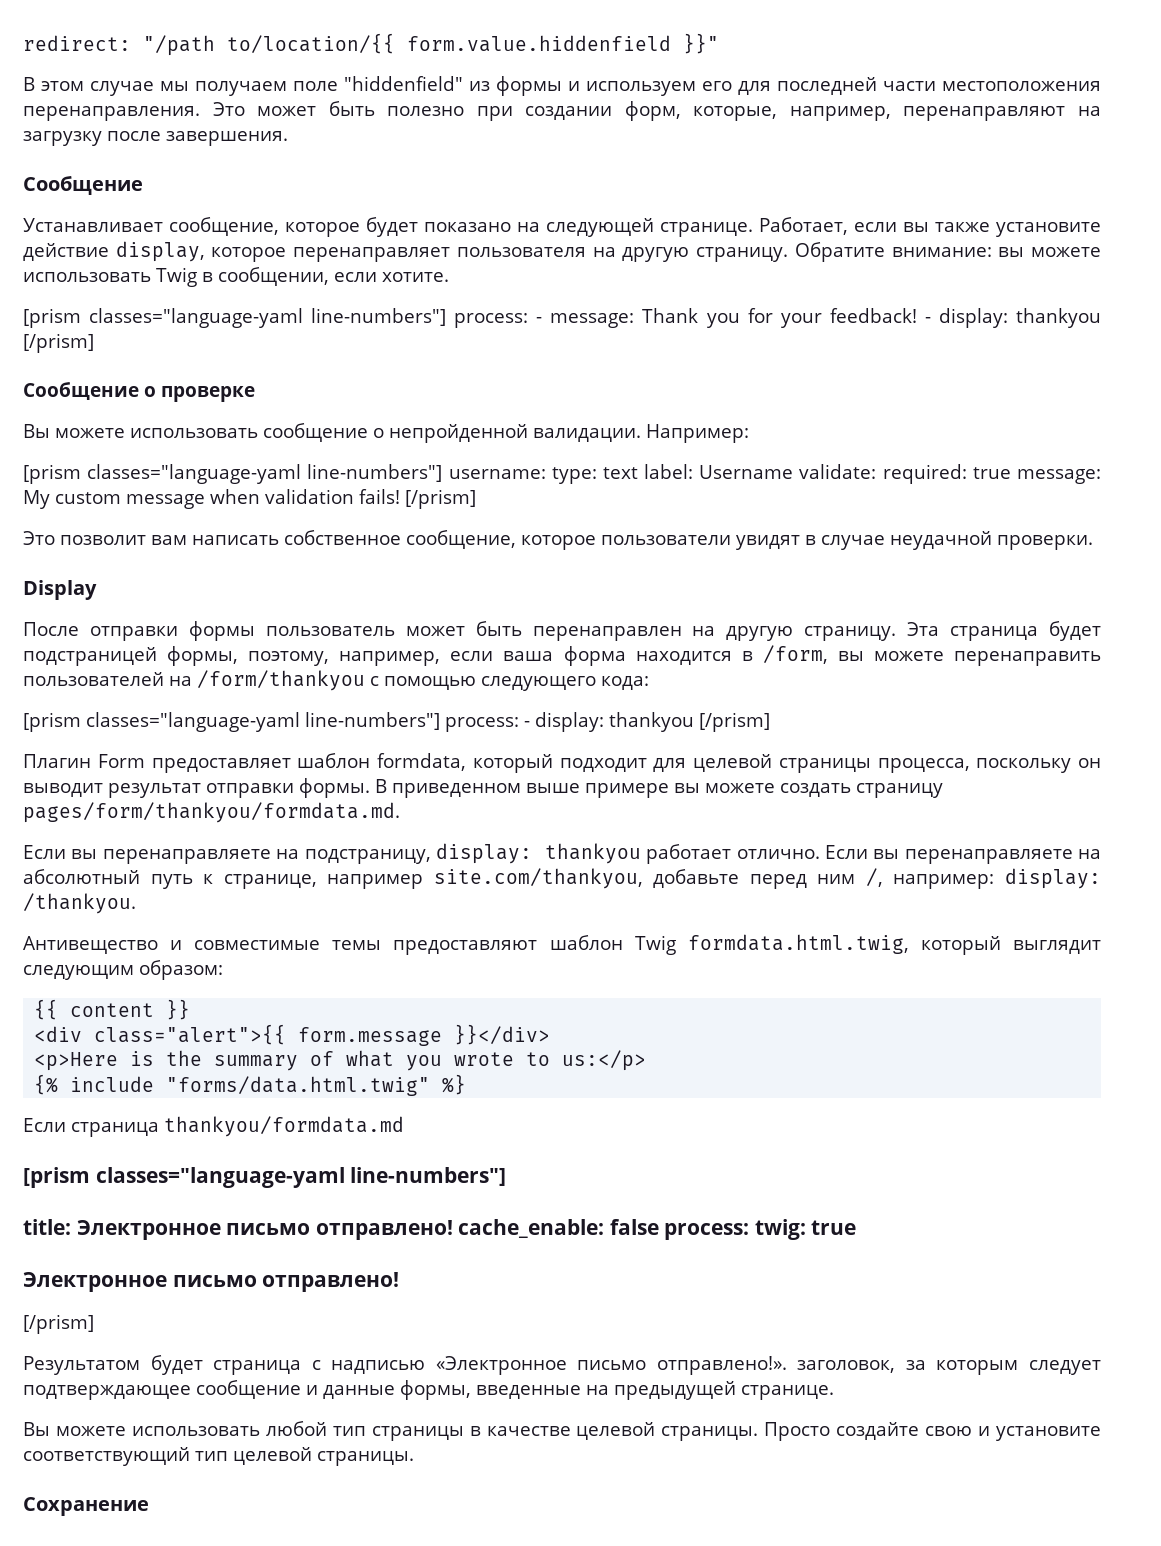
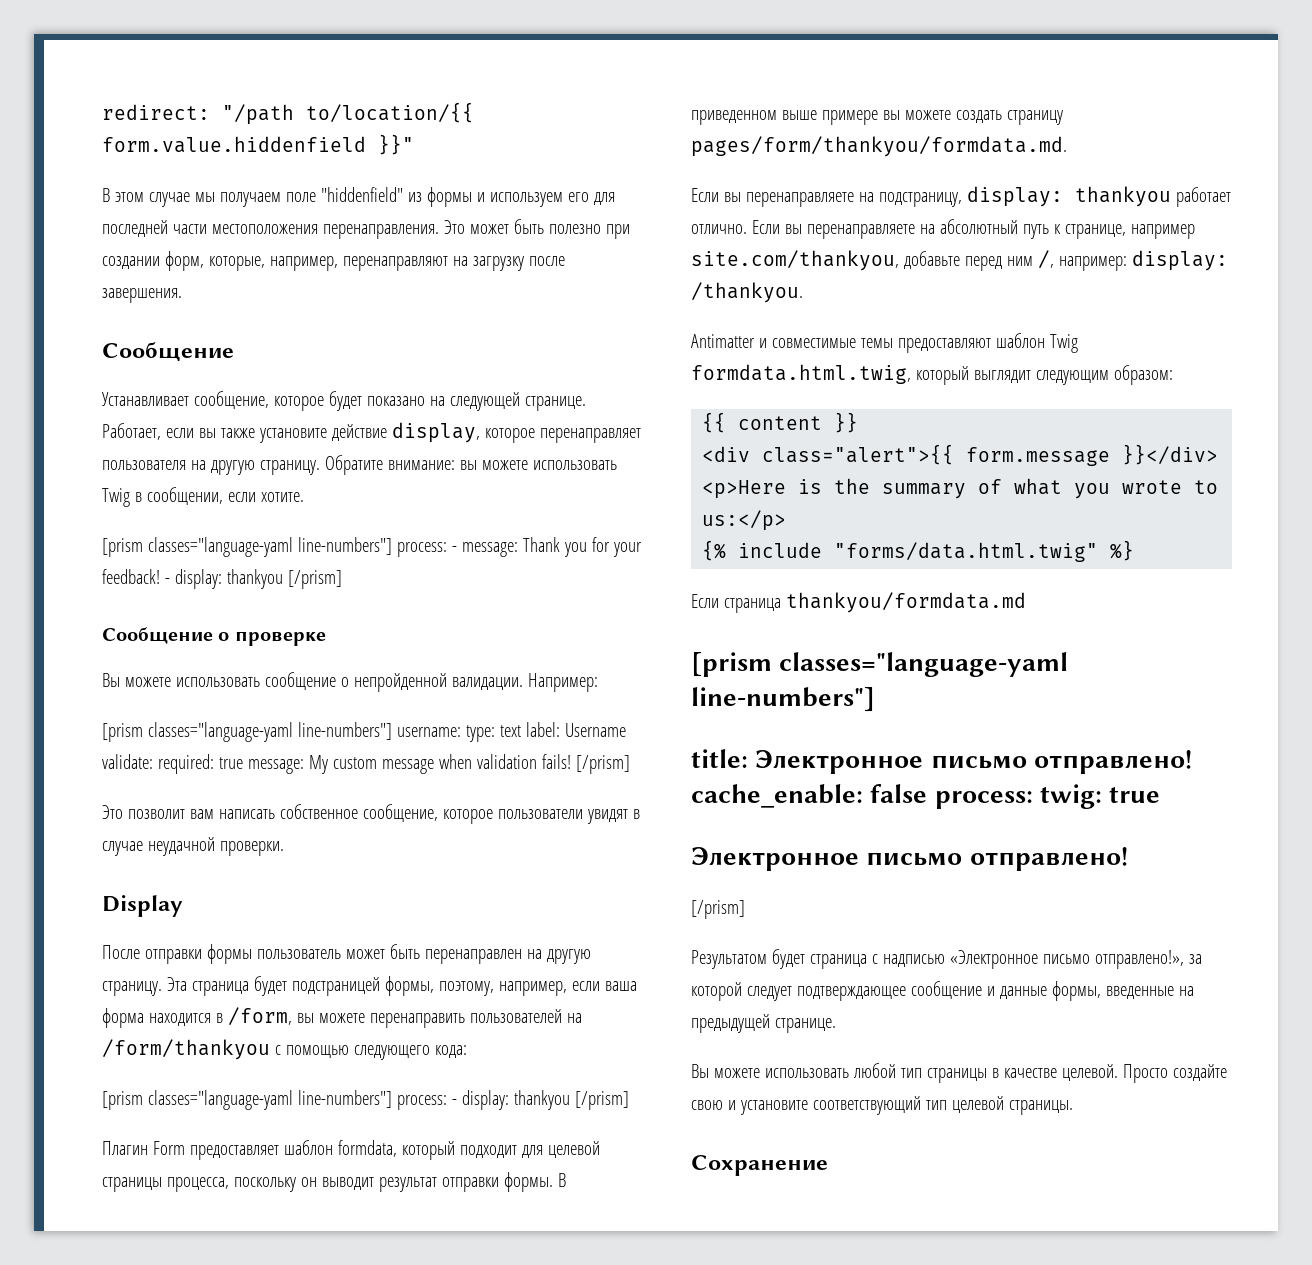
- Антивещество и совместимые темы предоставляют шаблон Twig formdata.html.twig, который выглядит следующим образом:
+ Antimatter и совместимые темы предоставляют шаблон Twig formdata.html.twig, который выглядит следующим образом:
- Результатом будет страница с надписью «Электронное письмо отправлено!». заголовок, за которым следует подтверждающее сообщение и данные формы, введенные на предыдущей странице.
+ Результатом будет страница с надписью «Электронное письмо отправлено!», за которой следует подтверждающее сообщение и данные формы, введенные на предыдущей странице.
- Вы можете использовать любой тип страницы в качестве целевой страницы.
+ Вы можете использовать любой тип страницы в качестве целевой.

